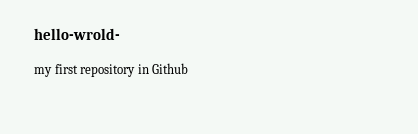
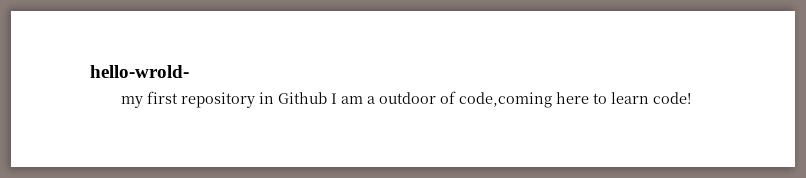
- my first repository in Github
+ my first repository in Github I am a outdoor of code,coming here to learn code!

